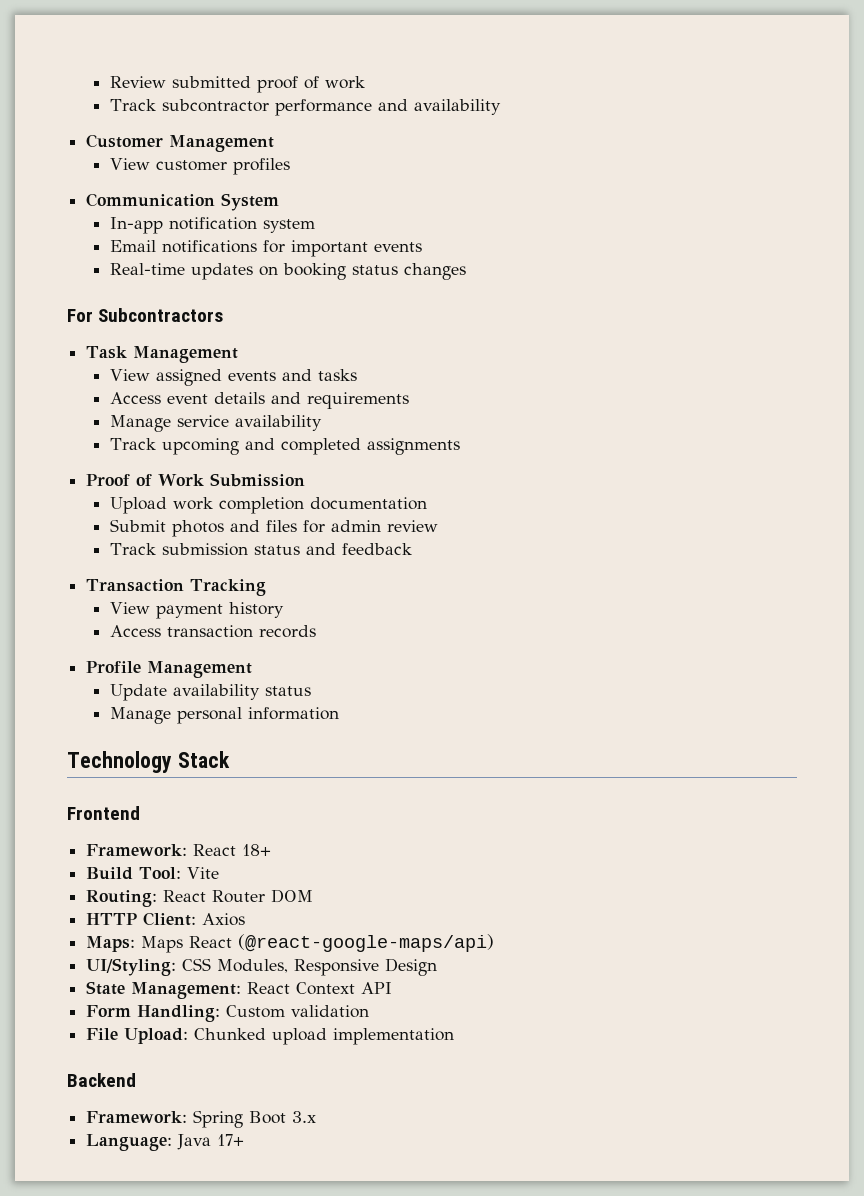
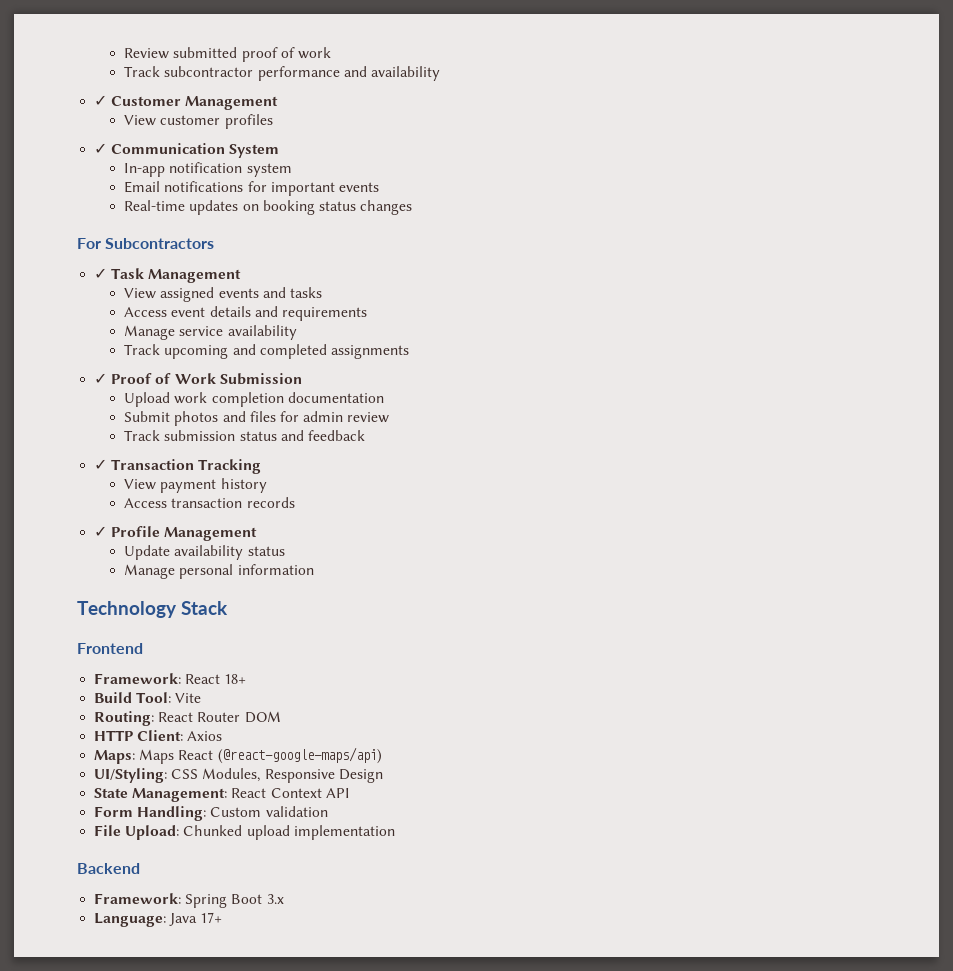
- Customer Management
+ ✓ Customer Management
- Communication System
+ ✓ Communication System
- Task Management
+ ✓ Task Management
- Proof of Work Submission
+ ✓ Proof of Work Submission
- Transaction Tracking
+ ✓ Transaction Tracking
- Profile Management
+ ✓ Profile Management

